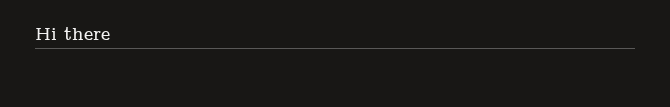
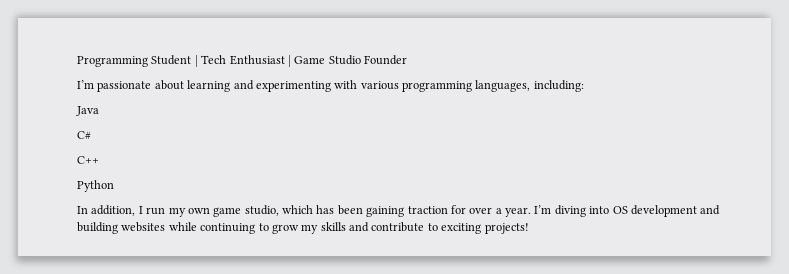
- Hi there
+ Programming Student | Tech Enthusiast | Game Studio Founder
+ I’m passionate about learning and experimenting with various programming languages, including:
+ Java
+ C#
+ C++
+ Python
+ In addition, I run my own game studio, which has been gaining traction for over a year. I’m diving into OS development and building websites while continuing to grow my skills and contribute to exciting projects!

